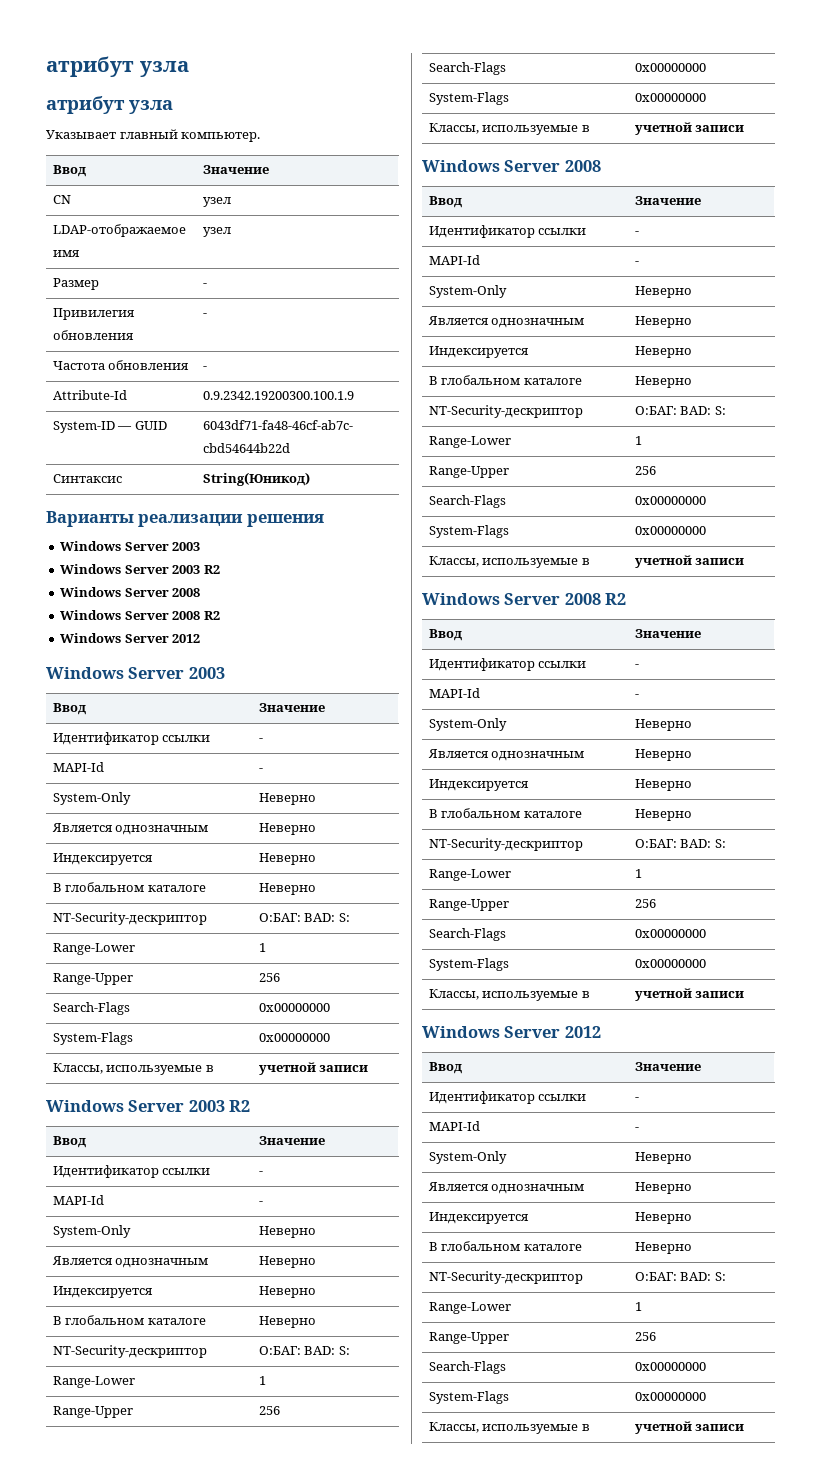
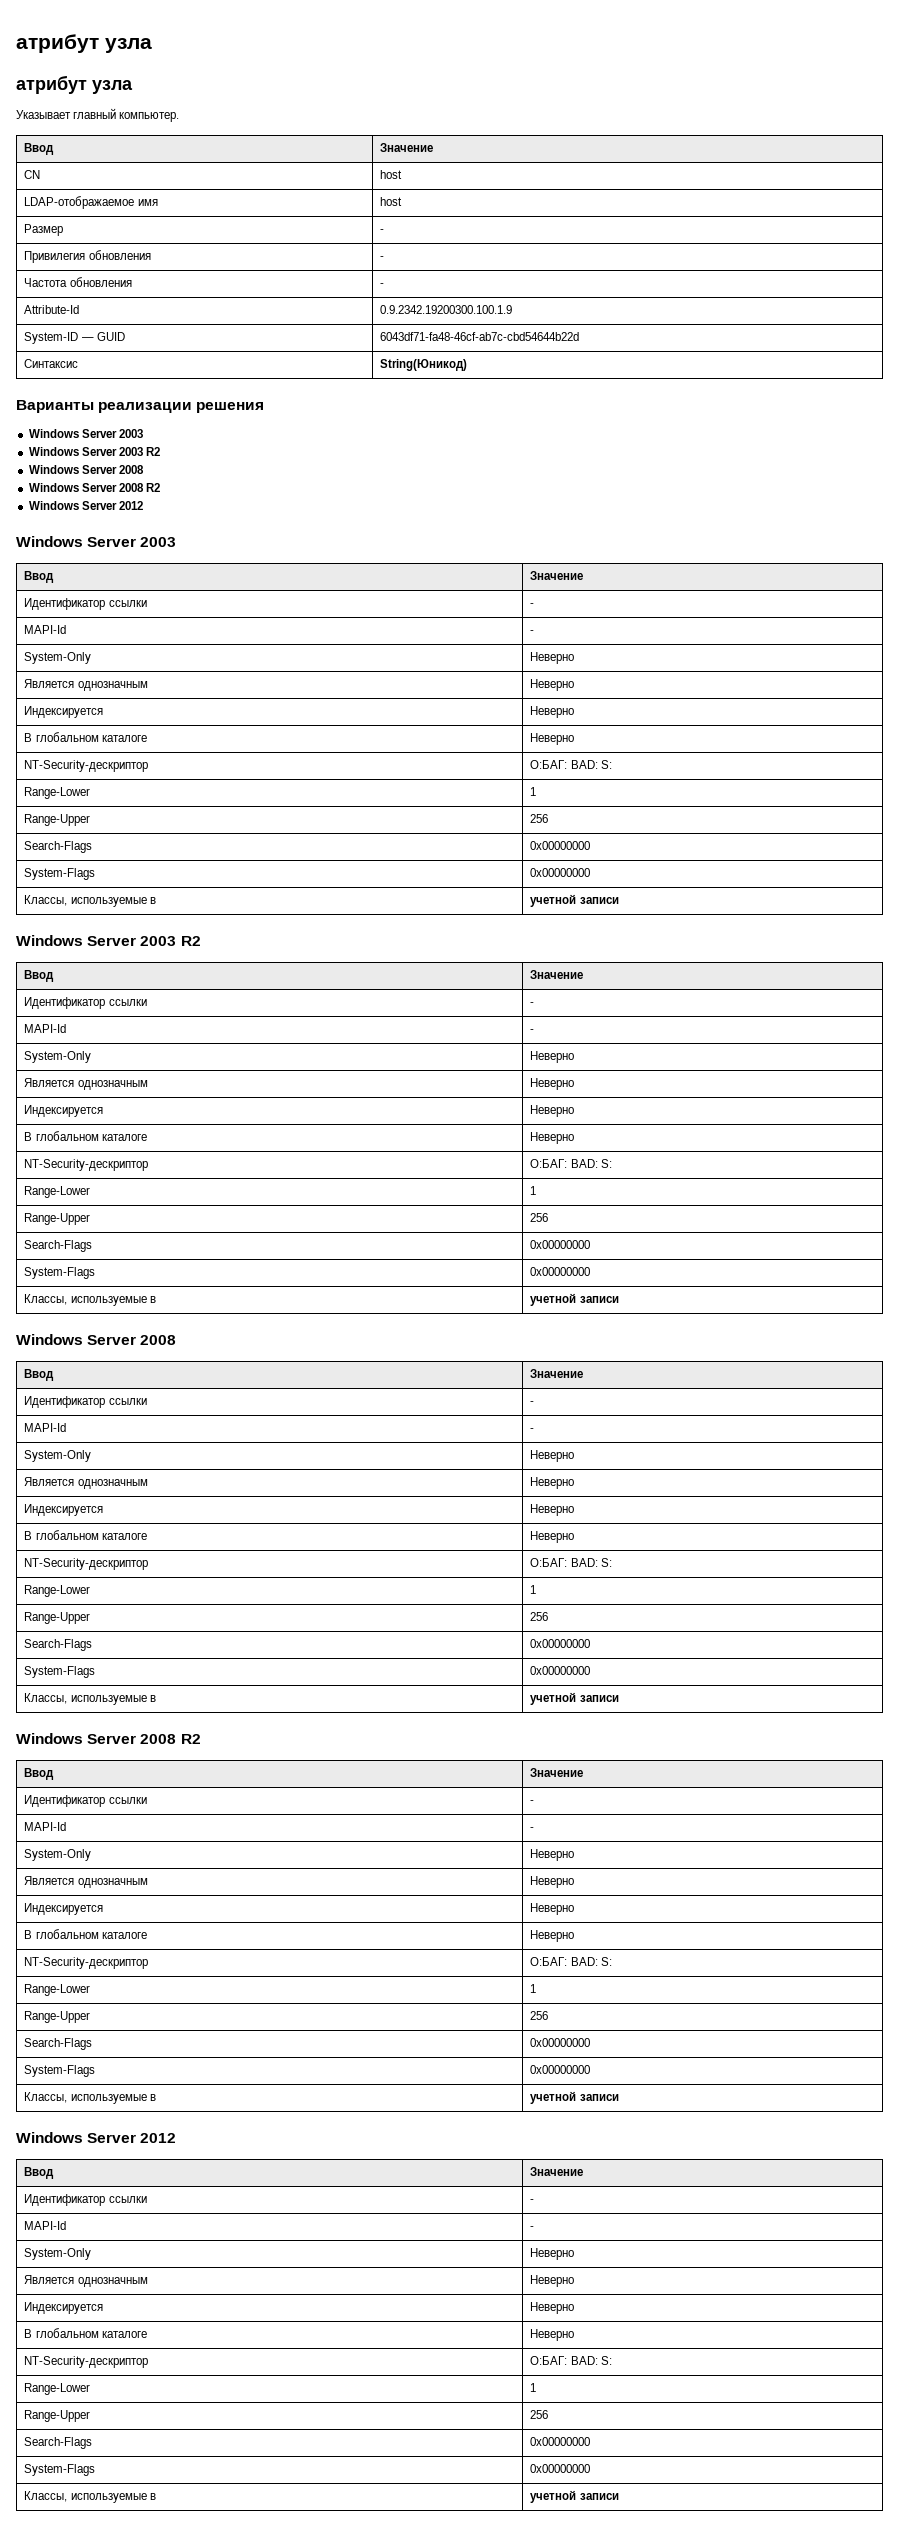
- CN | узел
+ CN | host
- LDAP-отображаемое имя | узел
+ LDAP-отображаемое имя | host

